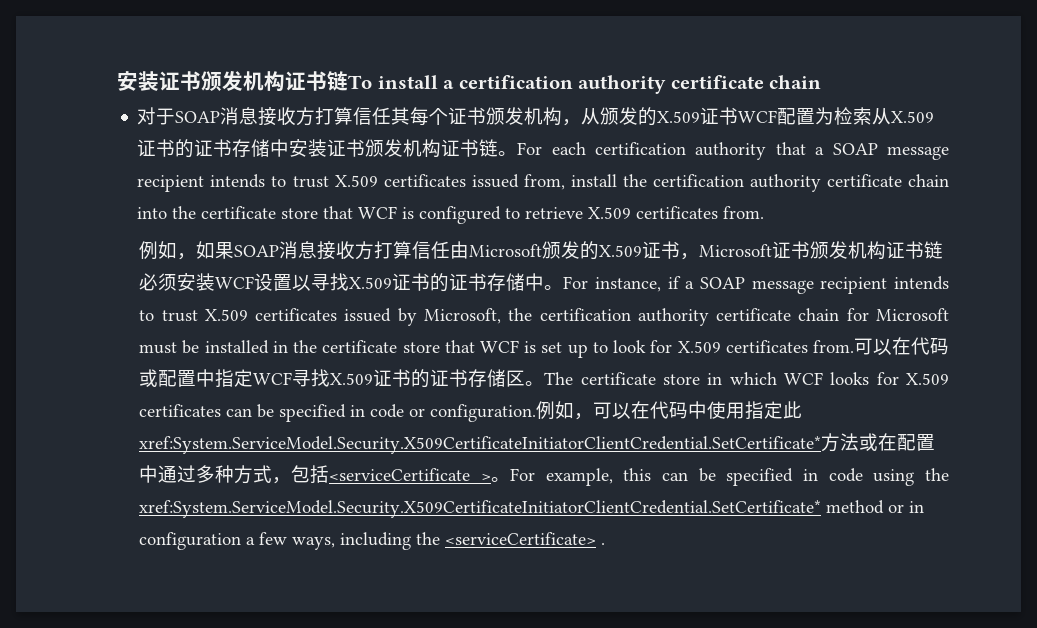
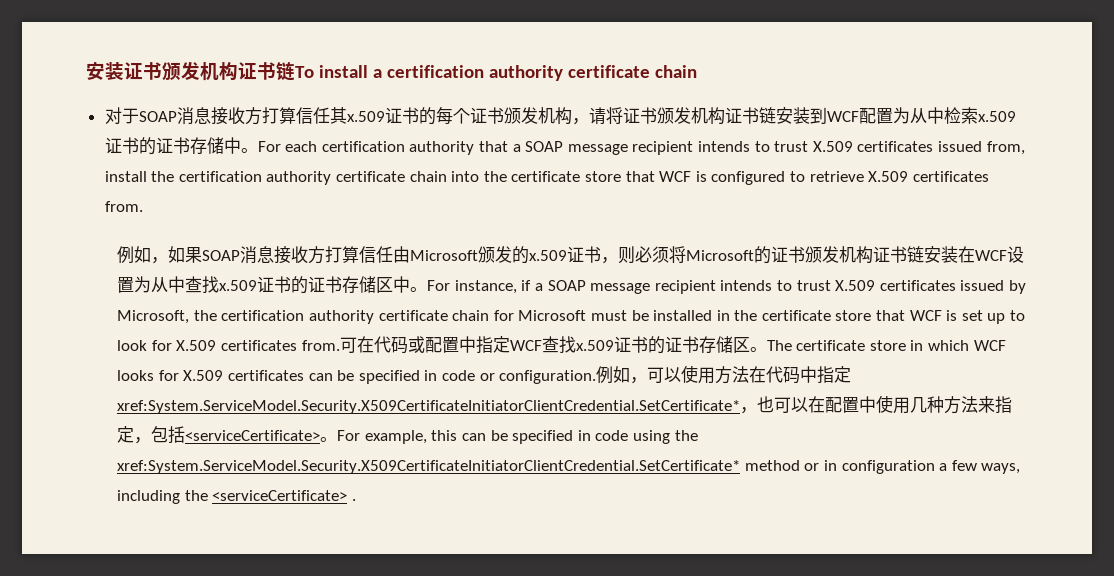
- 对于SOAP消息接收方打算信任其每个证书颁发机构，从颁发的X.509证书WCF配置为检索从X.509证书的证书存储中安装证书颁发机构证书链。
+ 对于SOAP消息接收方打算信任其x.509证书的每个证书颁发机构，请将证书颁发机构证书链安装到WCF配置为从中检索x.509证书的证书存储中。
- 例如，如果SOAP消息接收方打算信任由Microsoft颁发的X.509证书，Microsoft证书颁发机构证书链必须安装WCF设置以寻找X.509证书的证书存储中。
+ 例如，如果SOAP消息接收方打算信任由Microsoft颁发的x.509证书，则必须将Microsoft的证书颁发机构证书链安装在WCF设置为从中查找x.509证书的证书存储区中。
- 可以在代码或配置中指定WCF寻找X.509证书的证书存储区。
+ 可在代码或配置中指定WCF查找x.509证书的证书存储区。
- 例如，可以在代码中使用指定此xref:System.ServiceModel.Security.X509CertificateInitiatorClientCredential.SetCertificate*方法或在配置中通过多种方式，包括<serviceCertificate >。
+ 例如，可以使用方法在代码中指定xref:System.ServiceModel.Security.X509CertificateInitiatorClientCredential.SetCertificate*，也可以在配置中使用几种方法来指定，包括<serviceCertificate>。

